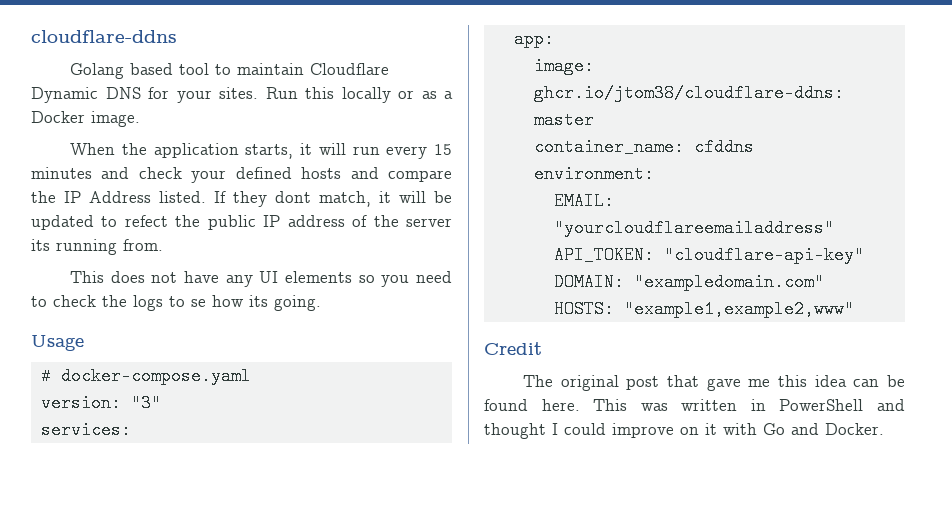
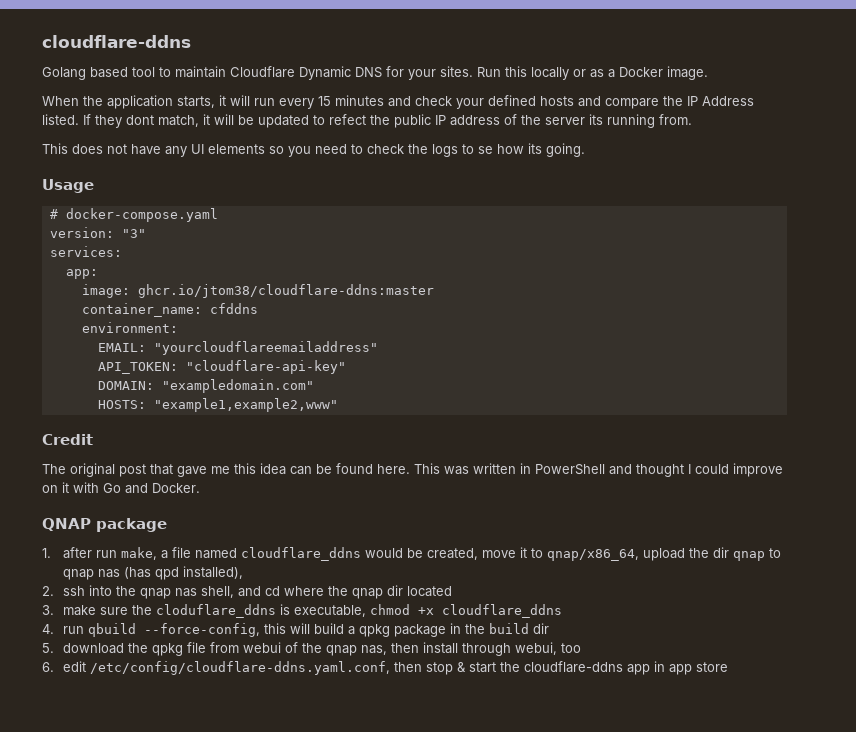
+ QNAP package
+ 1. after run make, a file named cloudflare_ddns would be created, move it to qnap/x86_64, upload the dir qnap to qnap nas (has qpd installed),
+ 2. ssh into the qnap nas shell, and cd where the qnap dir located
+ 3. make sure the cloduflare_ddns is executable, chmod +x cloudflare_ddns
+ 4. run qbuild --force-config, this will build a qpkg package in the build dir
+ 5. download the qpkg file from webui of the qnap nas, then install through webui, too
+ 6. edit /etc/config/cloudflare-ddns.yaml.conf, then stop & start the cloudflare-ddns app in app store

